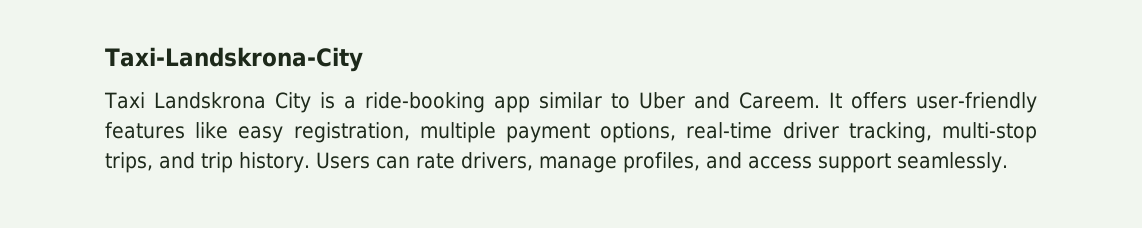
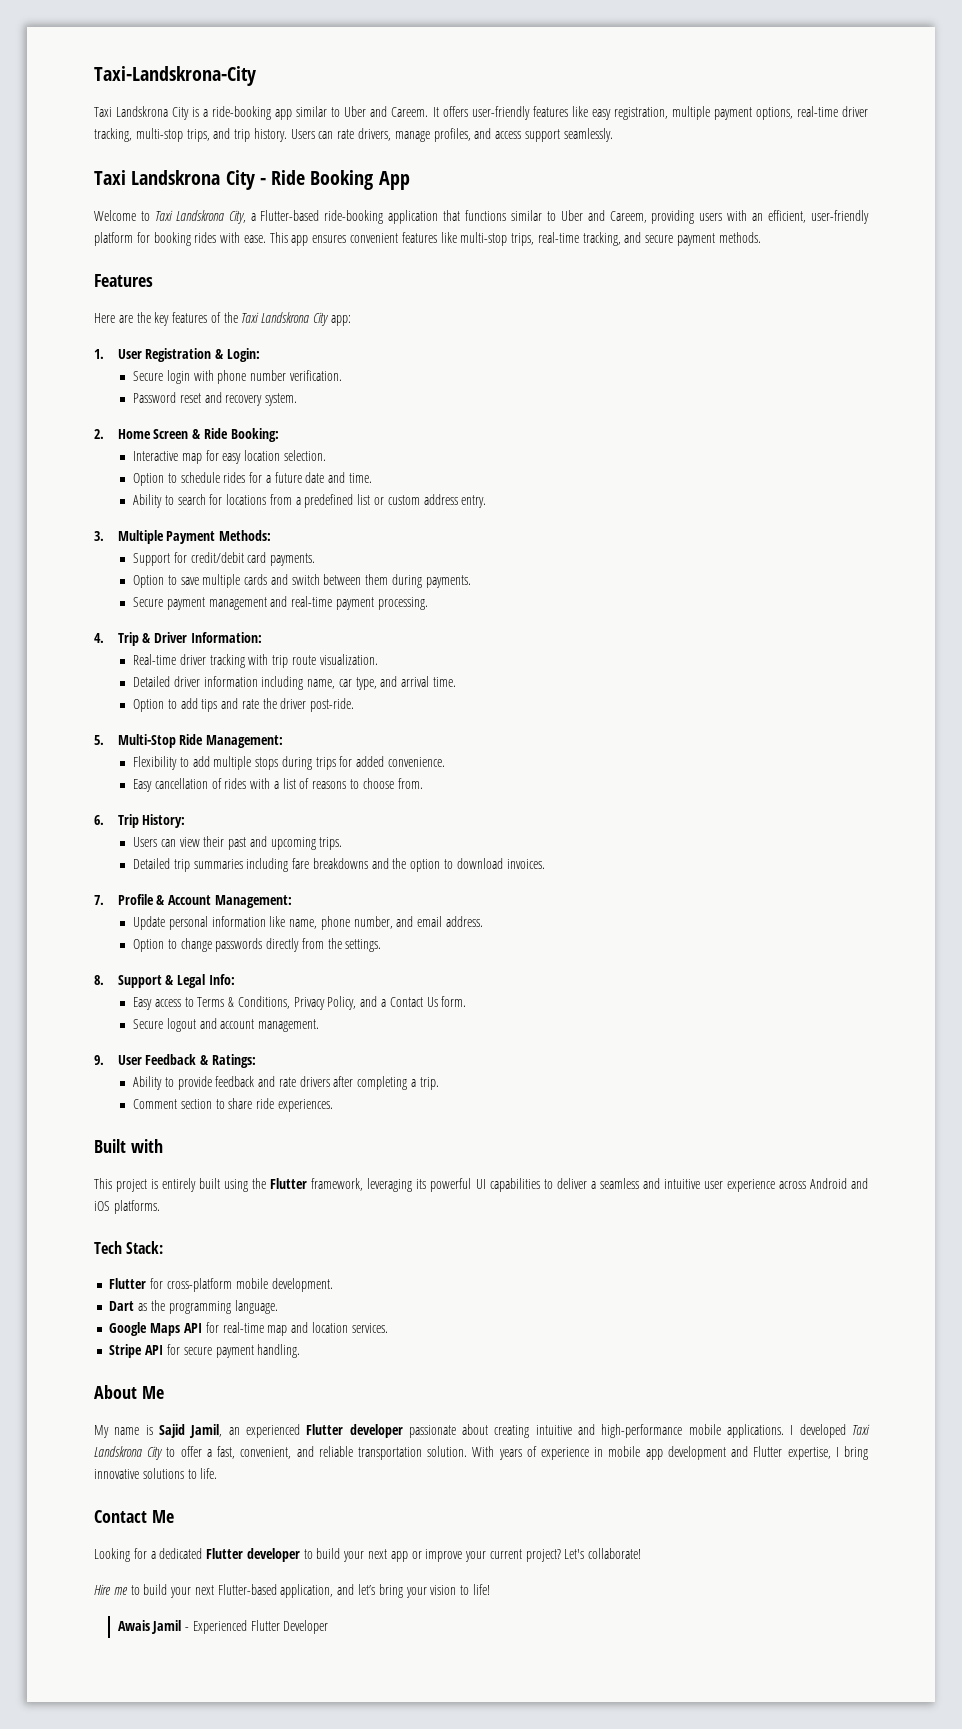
+ Taxi Landskrona City - Ride Booking App
+ Welcome to Taxi Landskrona City, a Flutter-based ride-booking application that functions similar to Uber and Careem, providing users with an efficient, user-friendly platform for booking rides with ease. This app ensures convenient features like multi-stop trips, real-time tracking, and secure payment methods.
+ Features
+ Here are the key features of the Taxi Landskrona City app:
+ 1. User Registration & Login:
+ Secure login with phone number verification.
+ Password reset and recovery system.
+ 2. Home Screen & Ride Booking:
+ Interactive map for easy location selection.
+ Option to schedule rides for a future date and time.
+ Ability to search for locations from a predefined list or custom address entry.
+ 3. Multiple Payment Methods:
+ Support for credit/debit card payments.
+ Option to save multiple cards and switch between them during payments.
+ Secure payment management and real-time payment processing.
+ 4. Trip & Driver Information:
+ Real-time driver tracking with trip route visualization.
+ Detailed driver information including name, car type, and arrival time.
+ Option to add tips and rate the driver post-ride.
+ 5. Multi-Stop Ride Management:
+ Flexibility to add multiple stops during trips for added convenience.
+ Easy cancellation of rides with a list of reasons to choose from.
+ 6. Trip History:
+ Users can view their past and upcoming trips.
+ Detailed trip summaries including fare breakdowns and the option to download invoices.
+ 7. Profile & Account Management:
+ Update personal information like name, phone number, and email address.
+ Option to change passwords directly from the settings.
+ 8. Support & Legal Info:
+ Easy access to Terms & Conditions, Privacy Policy, and a Contact Us form.
+ Secure logout and account management.
+ 9. User Feedback & Ratings:
+ Ability to provide feedback and rate drivers after completing a trip.
+ Comment section to share ride experiences.
+ Built with
+ This project is entirely built using the Flutter framework, leveraging its powerful UI capabilities to deliver a seamless and intuitive user experience across Android and iOS platforms.
+ Tech Stack:
+ Flutter for cross-platform mobile development.
+ Dart as the programming language.
+ Google Maps API for real-time map and location services.
+ Stripe API for secure payment handling.
+ About Me
+ My name is Sajid Jamil, an experienced Flutter developer passionate about creating intuitive and high-performance mobile applications. I developed Taxi Landskrona City to offer a fast, convenient, and reliable transportation solution. With years of experience in mobile app development and Flutter expertise, I bring innovative solutions to life.
+ Contact Me
+ Looking for a dedicated Flutter developer to build your next app or improve your current project? Let's collaborate!
+ Hire me to build your next Flutter-based application, and let’s bring your vision to life!
+ Awais Jamil - Experienced Flutter Developer

